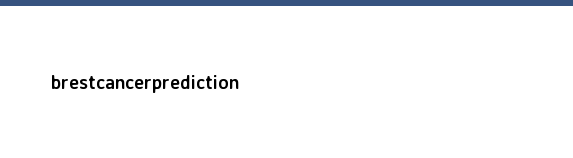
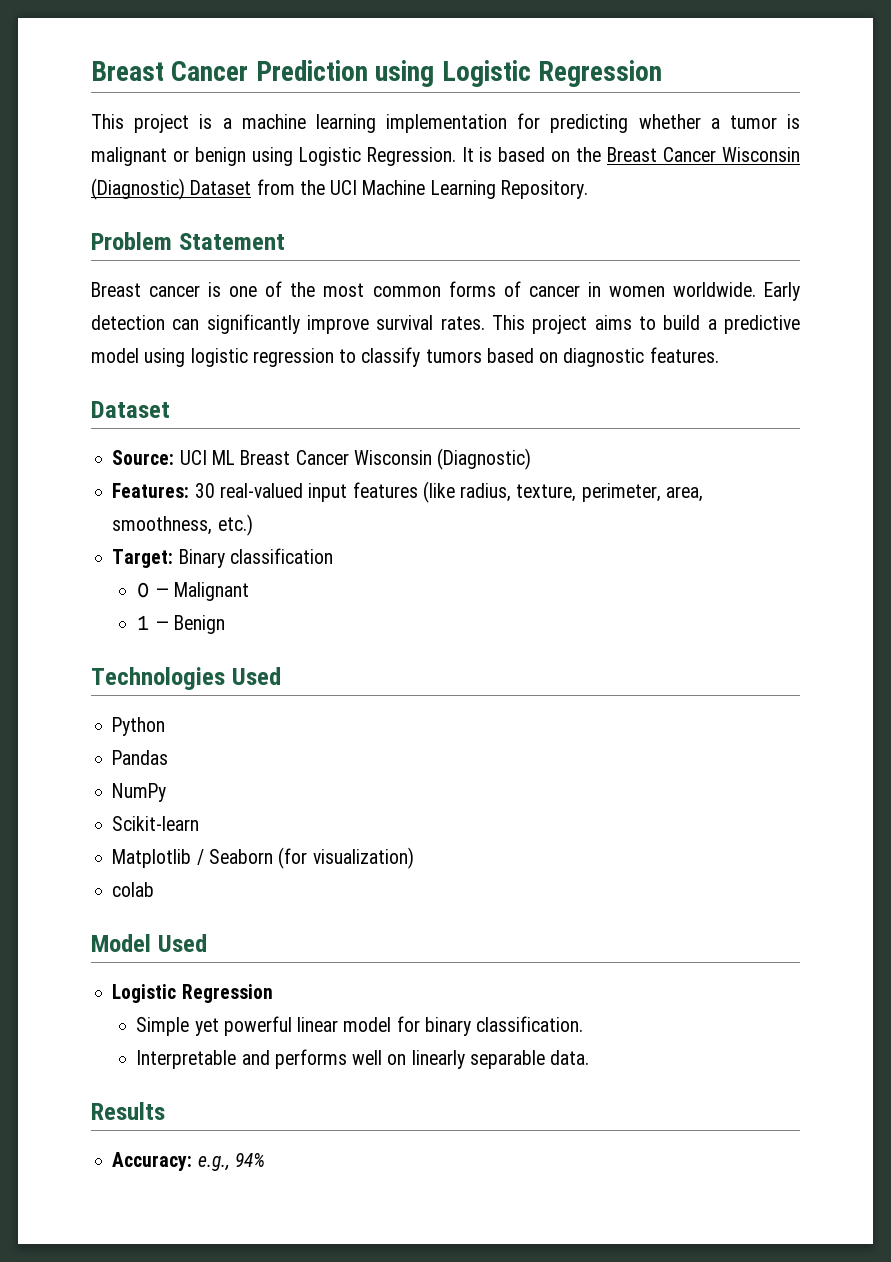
- brestcancerprediction
+ Breast Cancer Prediction using Logistic Regression
+ This project is a machine learning implementation for predicting whether a tumor is malignant or benign using Logistic Regression. It is based on the Breast Cancer Wisconsin (Diagnostic) Dataset from the UCI Machine Learning Repository.
+ Problem Statement
+ Breast cancer is one of the most common forms of cancer in women worldwide. Early detection can significantly improve survival rates. This project aims to build a predictive model using logistic regression to classify tumors based on diagnostic features.
+ Dataset
+ Source: UCI ML Breast Cancer Wisconsin (Diagnostic)
+ Features: 30 real-valued input features (like radius, texture, perimeter, area, smoothness, etc.)
+ Target: Binary classification
+ 0 — Malignant
+ 1 — Benign
+ Technologies Used
+ Python
+ Pandas
+ NumPy
+ Scikit-learn
+ Matplotlib / Seaborn (for visualization)
+ colab
+ Model Used
+ Logistic Regression
+ Simple yet powerful linear model for binary classification.
+ Interpretable and performs well on linearly separable data.
+ Results
+ Accuracy: e.g., 94%

